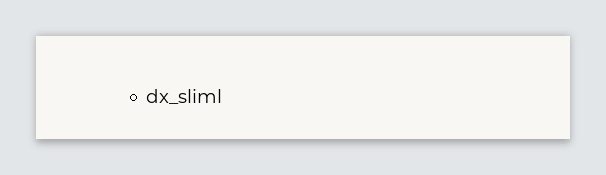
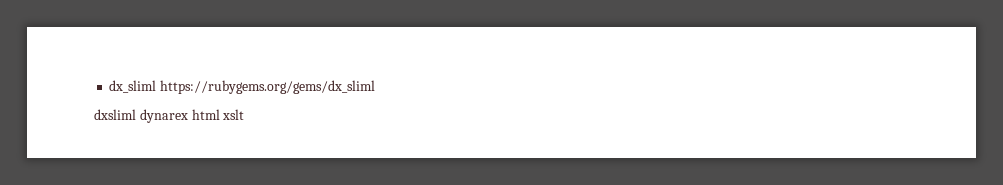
- dx_sliml
+ dx_sliml https://rubygems.org/gems/dx_sliml
+ dxsliml dynarex html xslt

